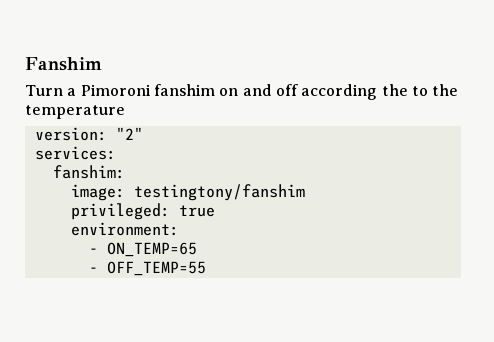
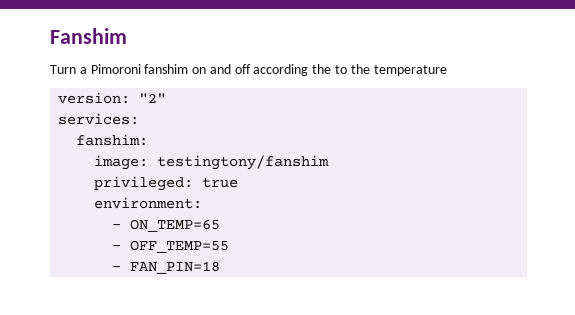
+ - FAN_PIN=18

